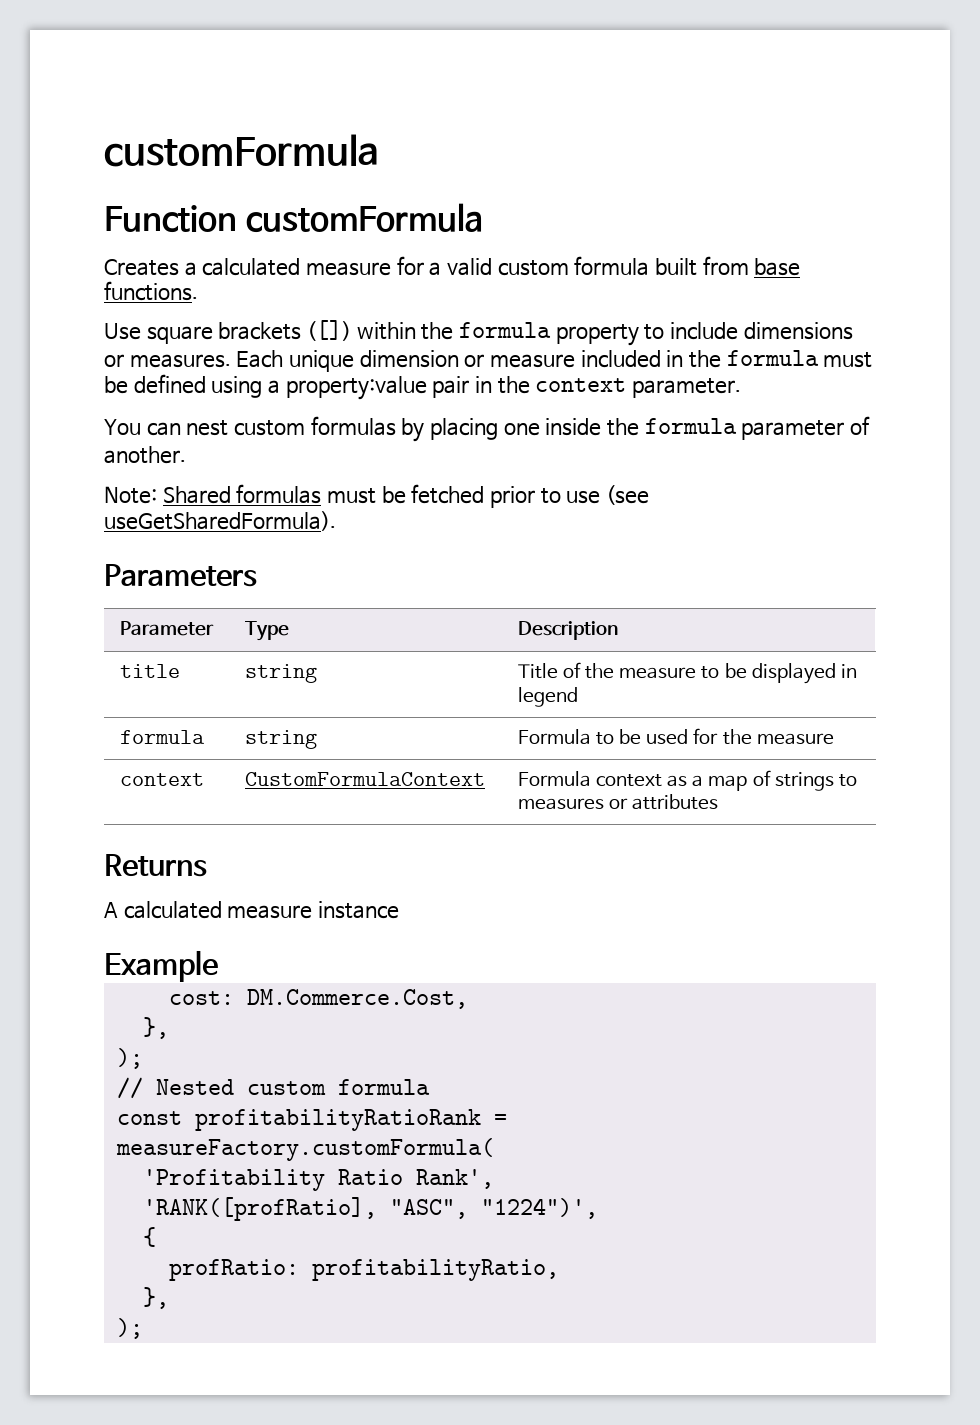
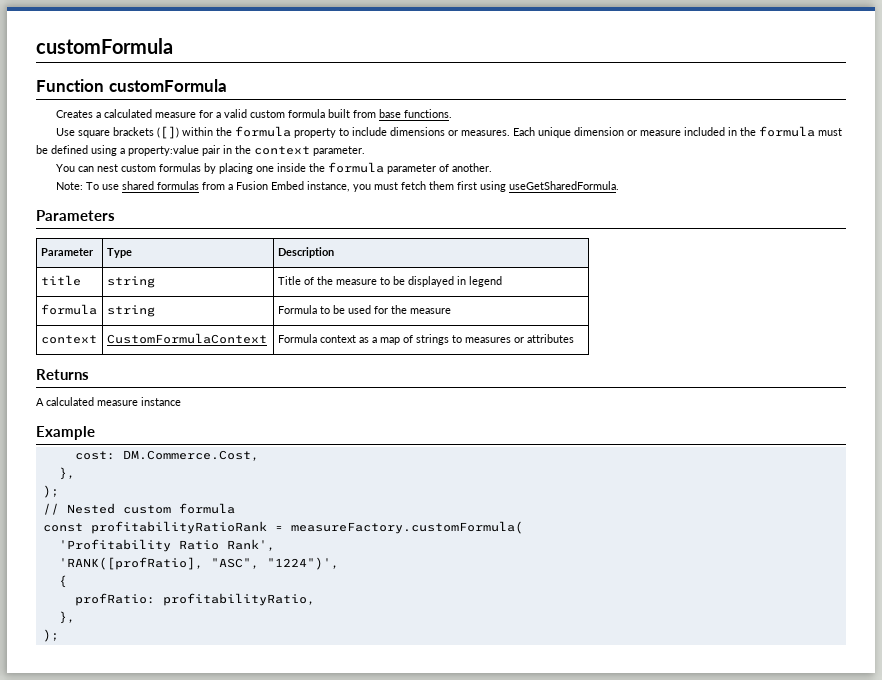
- Note: Shared formulas must be fetched prior to use (see useGetSharedFormula).
+ Note: To use shared formulas from a Fusion Embed instance, you must fetch them first using useGetSharedFormula.

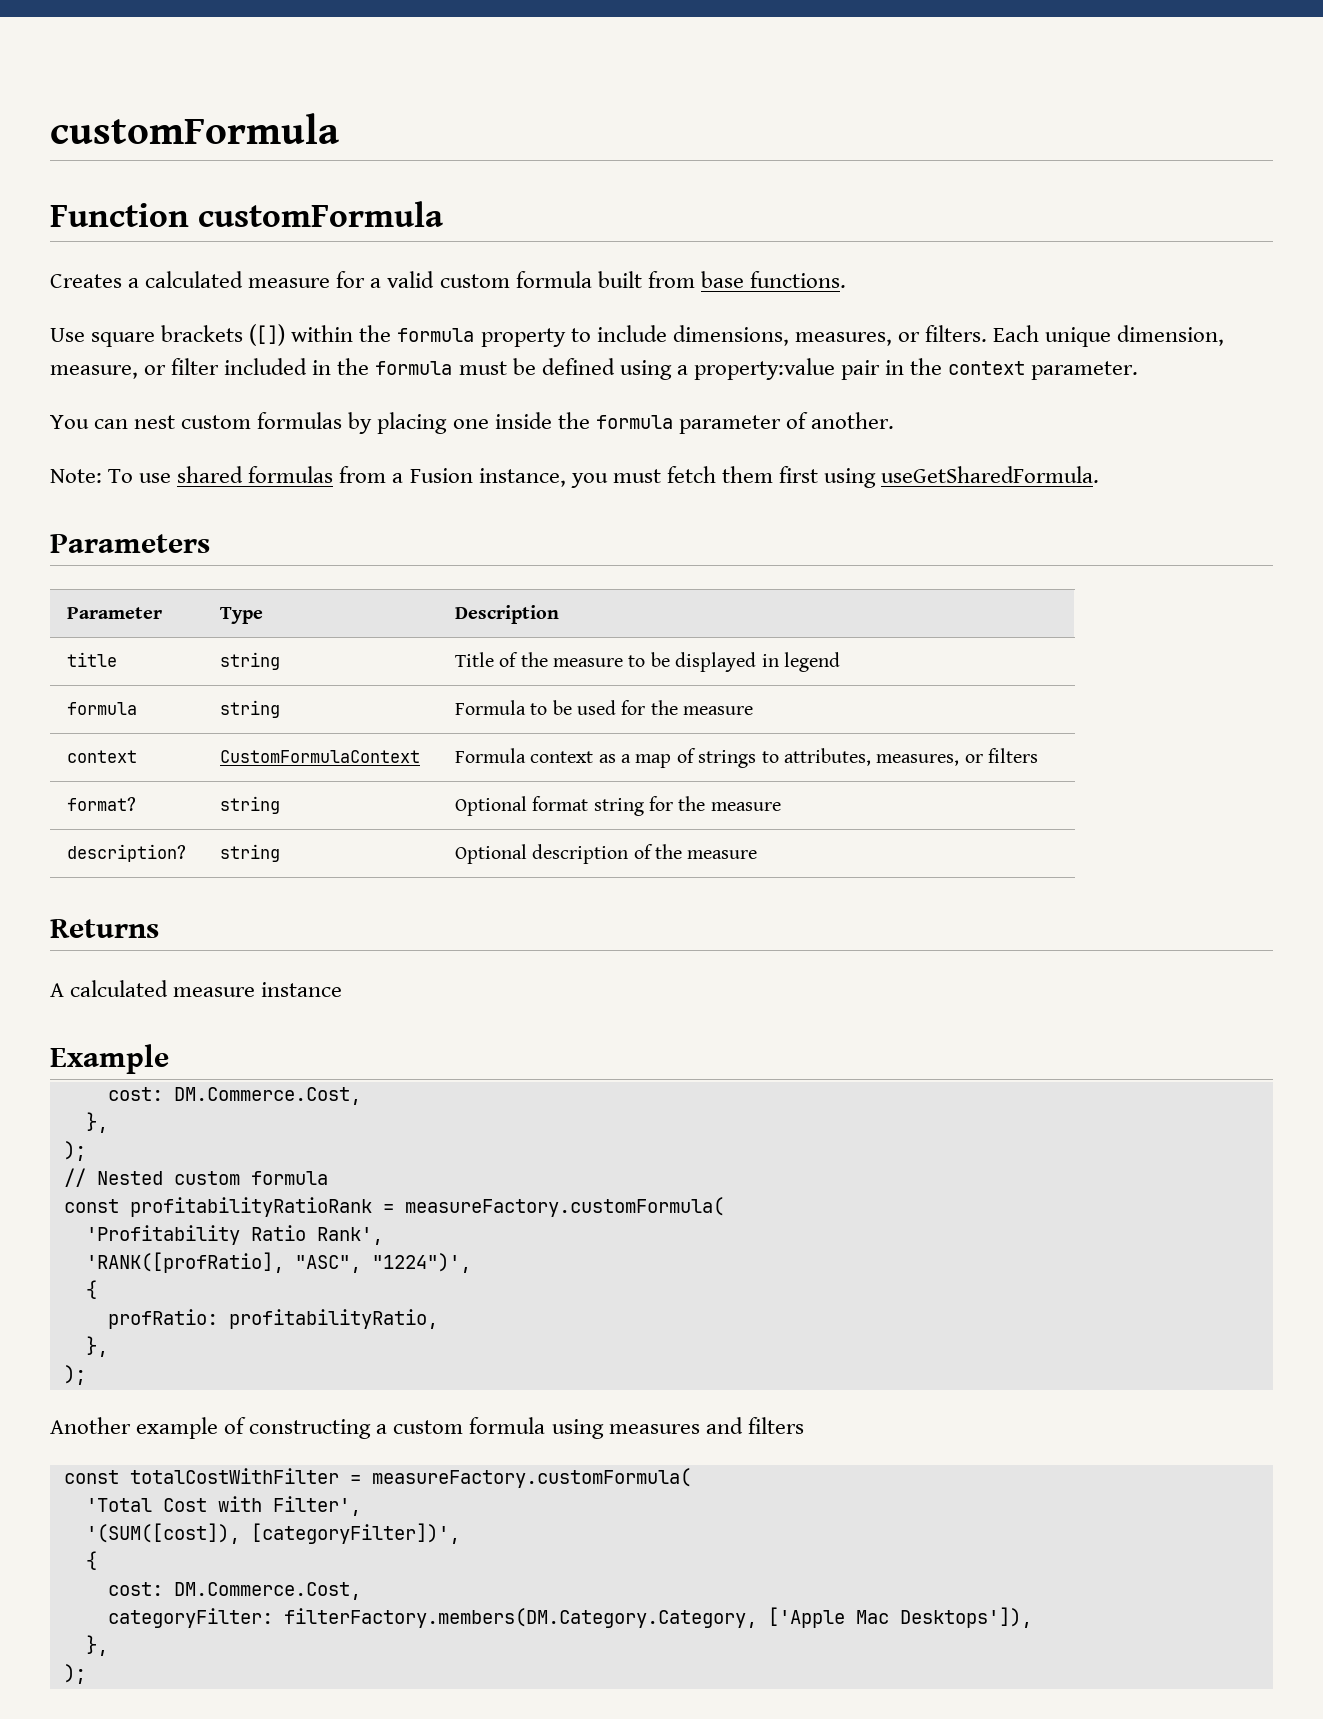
- Use square brackets ([]) within the formula property to include dimensions or measures. Each unique dimension or measure included in the formula must be defined using a property:value pair in the context parameter.
+ Use square brackets ([]) within the formula property to include dimensions, measures, or filters. Each unique dimension, measure, or filter included in the formula must be defined using a property:value pair in the context parameter.
- Note: To use shared formulas from a Fusion Embed instance, you must fetch them first using useGetSharedFormula.
+ Note: To use shared formulas from a Fusion instance, you must fetch them first using useGetSharedFormula.
- context | CustomFormulaContext | Formula context as a map of strings to measures or attributes
+ context | CustomFormulaContext | Formula context as a map of strings to attributes, measures, or filters
+ format? | string | Optional format string for the measure
+ description? | string | Optional description of the measure
+ Another example of constructing a custom formula using measures and filters
+ const totalCostWithFilter = measureFactory.customFormula(
+ 'Total Cost with Filter',
+ '(SUM([cost]), [categoryFilter])',
+ {
+ cost: DM.Commerce.Cost,
+ categoryFilter: filterFactory.members(DM.Category.Category, ['Apple Mac Desktops']),
+ },
+ );

